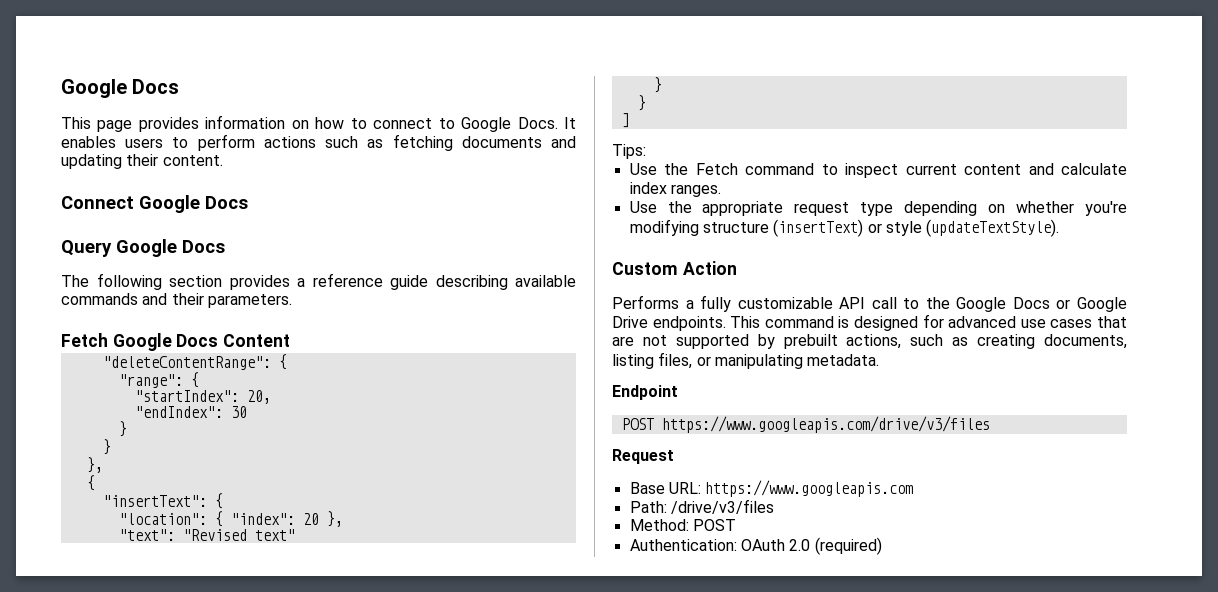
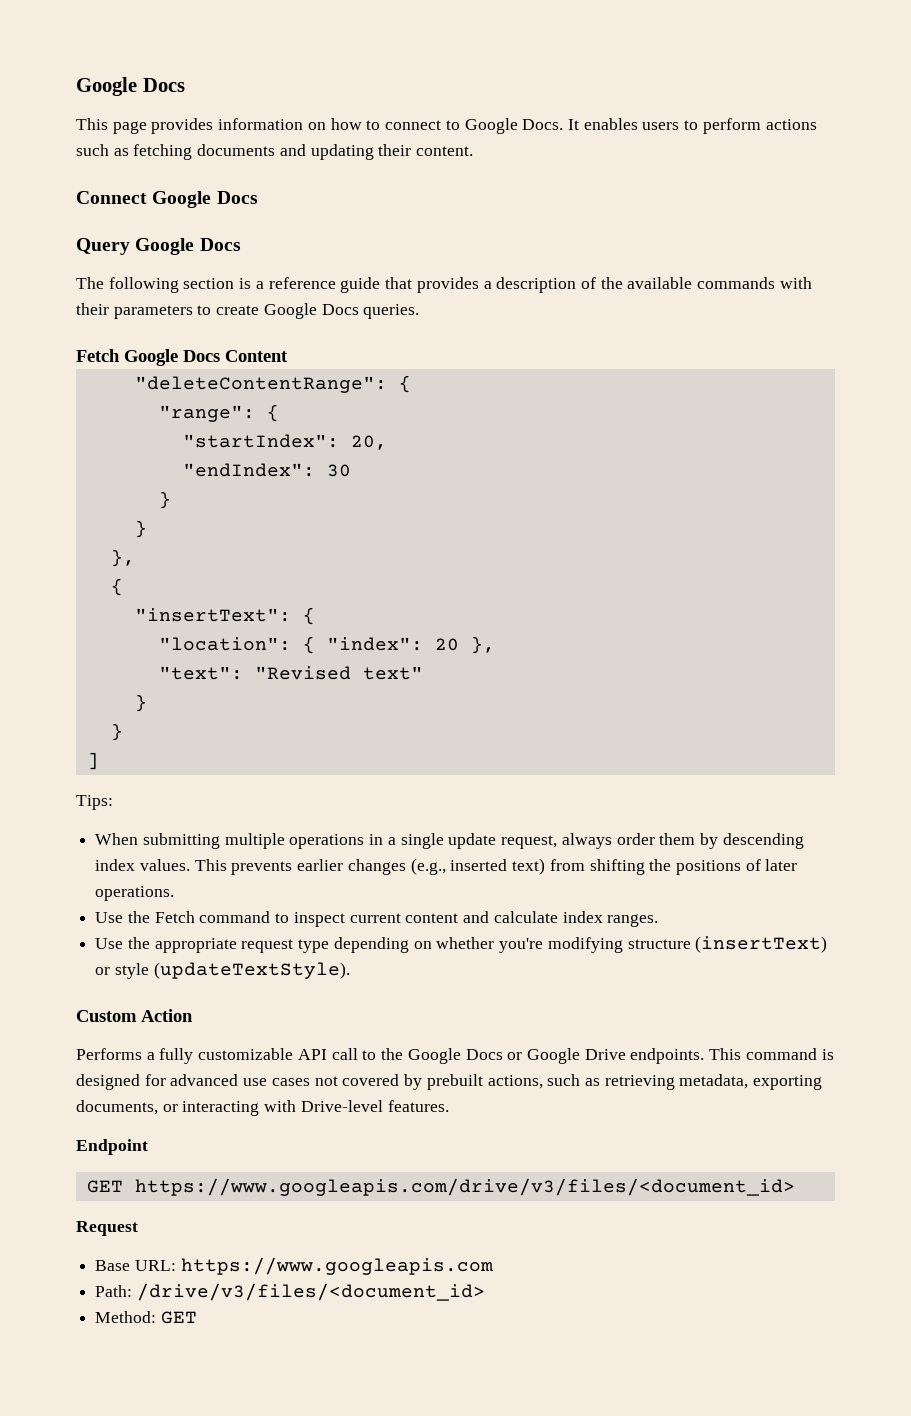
- The following section provides a reference guide describing available commands and their parameters.
+ The following section is a reference guide that provides a description of the available commands with their parameters to create Google Docs queries.
+ When submitting multiple operations in a single update request, always order them by descending index values. This prevents earlier changes (e.g., inserted text) from shifting the positions of later operations.
- This command is designed for advanced use cases that are not supported by prebuilt actions, such as creating documents, listing files, or manipulating metadata.
+ This command is designed for advanced use cases not covered by prebuilt actions, such as retrieving metadata, exporting documents, or interacting with Drive-level features.
- POST https://www.googleapis.com/drive/v3/files
+ GET https://www.googleapis.com/drive/v3/files/<document_id>
- Path: /drive/v3/files
+ Path: /drive/v3/files/<document_id>
- Method: POST
- Authentication: OAuth 2.0 (required)
+ Method: GET

